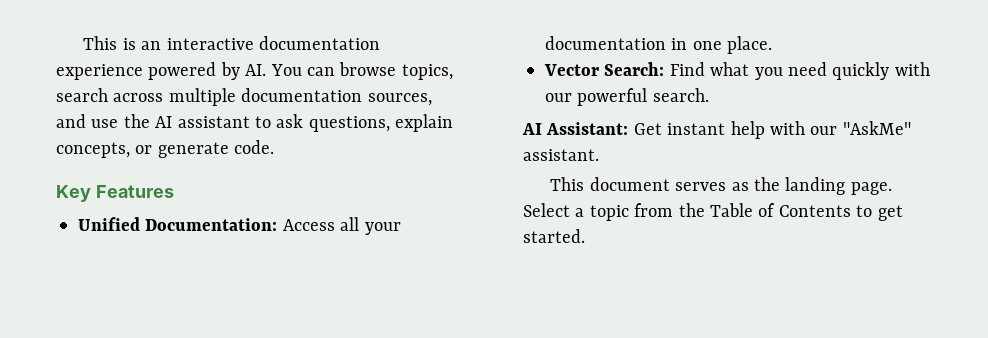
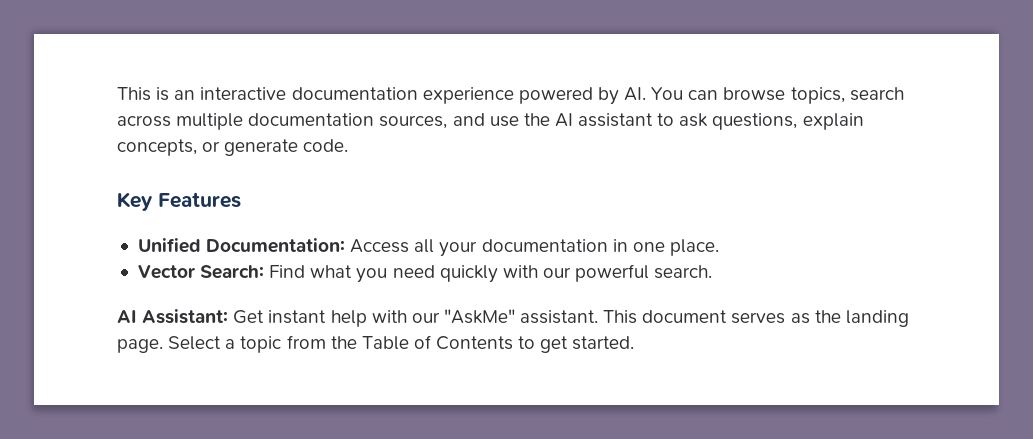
- AI Assistant: Get instant help with our "AskMe" assistant.
- This document serves as the landing page.
+ AI Assistant: Get instant help with our "AskMe" assistant. This document serves as the landing page.

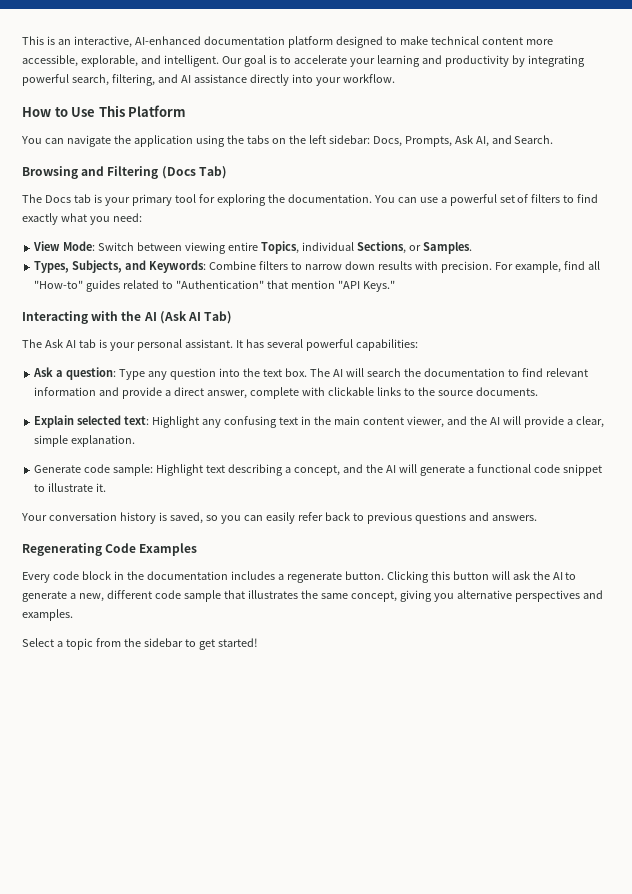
- This is an interactive documentation experience powered by AI. You can browse topics, search across multiple documentation sources, and use the AI assistant to ask questions, explain concepts, or generate code.
- Key Features
- Unified Documentation: Access all your documentation in one place.
- Vector Search: Find what you need quickly with our powerful search.
- AI Assistant: Get instant help with our "AskMe" assistant. This document serves as the landing page. Select a topic from the Table of Contents to get started.
+ This is an interactive, AI-enhanced documentation platform designed to make technical content more accessible, explorable, and intelligent. Our goal is to accelerate your learning and productivity by integrating powerful search, filtering, and AI assistance directly into your workflow.
+ How to Use This Platform
+ You can navigate the application using the tabs on the left sidebar: Docs, Prompts, Ask AI, and Search.
+ Browsing and Filtering (Docs Tab)
+ The Docs tab is your primary tool for exploring the documentation. You can use a powerful set of filters to find exactly what you need:
+ View Mode: Switch between viewing entire Topics, individual Sections, or Samples.
+ Types, Subjects, and Keywords: Combine filters to narrow down results with precision. For example, find all "How-to" guides related to "Authentication" that mention "API Keys."
+ Interacting with the AI (Ask AI Tab)
+ The Ask AI tab is your personal assistant. It has several powerful capabilities:
+ Ask a question: Type any question into the text box. The AI will search the documentation to find relevant information and provide a direct answer, complete with clickable links to the source documents.
+ Explain selected text: Highlight any confusing text in the main content viewer, and the AI will provide a clear, simple explanation.
+ Generate code sample: Highlight text describing a concept, and the AI will generate a functional code snippet to illustrate it.
+ Your conversation history is saved, so you can easily refer back to previous questions and answers.
+ Regenerating Code Examples
+ Every code block in the documentation includes a regenerate button. Clicking this button will ask the AI to generate a new, different code sample that illustrates the same concept, giving you alternative perspectives and examples.
+ Select a topic from the sidebar to get started!

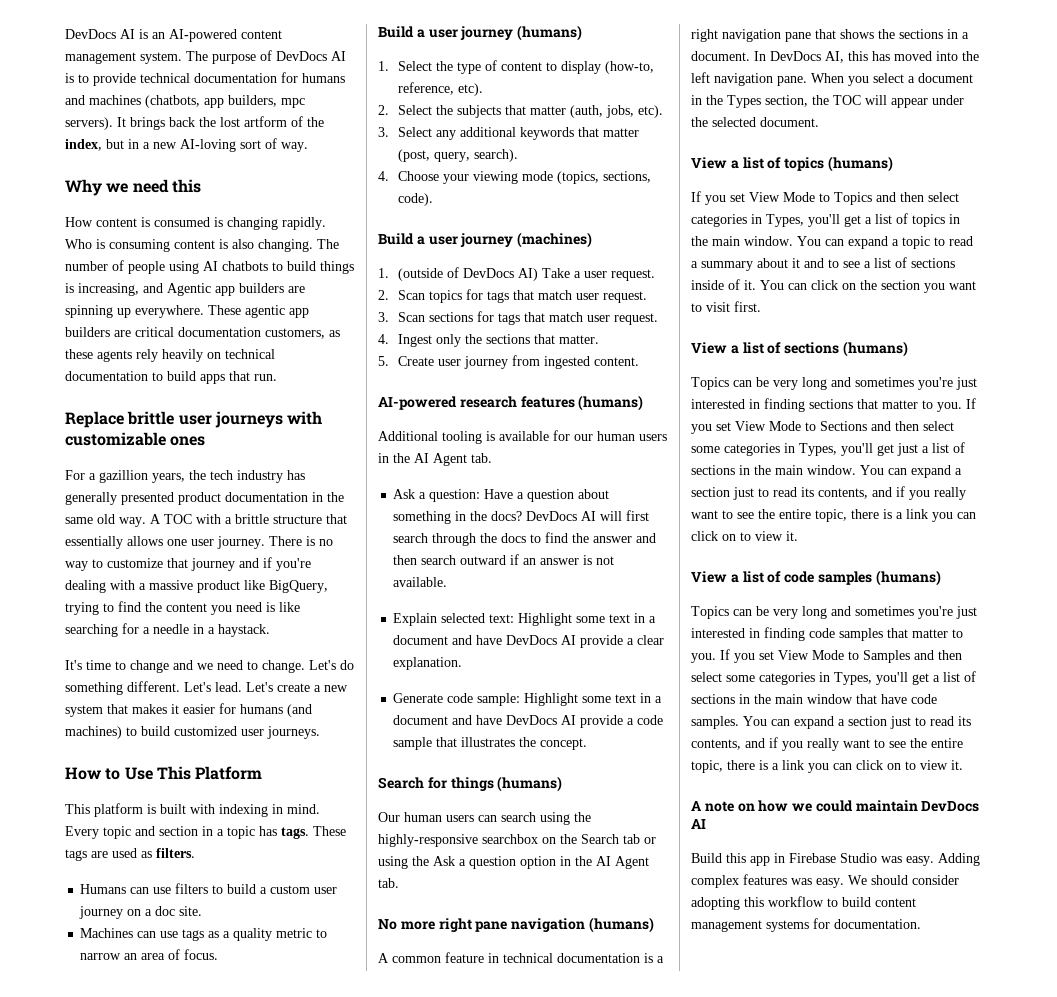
- This is an interactive, AI-enhanced documentation platform designed to make technical content more accessible, explorable, and intelligent. Our goal is to accelerate your learning and productivity by integrating powerful search, filtering, and AI assistance directly into your workflow.
+ DevDocs AI is an AI-powered content management system. The purpose of DevDocs AI is to provide technical documentation for humans and machines (chatbots, app builders, mpc servers). It brings back the lost artform of the index, but in a new AI-loving sort of way.
+ Why we need this
+ How content is consumed is changing rapidly. Who is consuming content is also changing. The number of people using AI chatbots to build things is increasing, and Agentic app builders are spinning up everywhere. These agentic app builders are critical documentation customers, as these agents rely heavily on technical documentation to build apps that run.
+ Replace brittle user journeys with customizable ones
+ For a gazillion years, the tech industry has generally presented product documentation in the same old way. A TOC with a brittle structure that essentially allows one user journey. There is no way to customize that journey and if you're dealing with a massive product like BigQuery, trying to find the content you need is like searching for a needle in a haystack.
+ It's time to change and we need to change. Let's do something different. Let's lead. Let's create a new system that makes it easier for humans (and machines) to build customized user journeys.
- You can navigate the application using the tabs on the left sidebar: Docs, Prompts, Ask AI, and Search.
- Browsing and Filtering (Docs Tab)
- The Docs tab is your primary tool for exploring the documentation. You can use a powerful set of filters to find exactly what you need:
- View Mode: Switch between viewing entire Topics, individual Sections, or Samples.
- Types, Subjects, and Keywords: Combine filters to narrow down results with precision. For example, find all "How-to" guides related to "Authentication" that mention "API Keys."
- Interacting with the AI (Ask AI Tab)
- The Ask AI tab is your personal assistant. It has several powerful capabilities:
- Ask a question: Type any question into the text box. The AI will search the documentation to find relevant information and provide a direct answer, complete with clickable links to the source documents.
- Explain selected text: Highlight any confusing text in the main content viewer, and the AI will provide a clear, simple explanation.
+ This platform is built with indexing in mind. Every topic and section in a topic has tags. These tags are used as filters.
+ Humans can use filters to build a custom user journey on a doc site.
+ Machines can use tags as a quality metric to narrow an area of focus.
+ Build a user journey (humans)
+ 1. Select the type of content to display (how-to, reference, etc).
+ 2. Select the subjects that matter (auth, jobs, etc).
+ 3. Select any additional keywords that matter (post, query, search).
+ 4. Choose your viewing mode (topics, sections, code).
+ Build a user journey (machines)
+ 1. (outside of DevDocs AI) Take a user request.
+ 2. Scan topics for tags that match user request.
+ 3. Scan sections for tags that match user request.
+ 4. Ingest only the sections that matter.
+ 5. Create user journey from ingested content.
+ AI-powered research features (humans)
+ Additional tooling is available for our human users in the AI Agent tab.
+ Ask a question: Have a question about something in the docs? DevDocs AI will first search through the docs to find the answer and then search outward if an answer is not available.
+ Explain selected text: Highlight some text in a document and have DevDocs AI provide a clear explanation.
- Generate code sample: Highlight text describing a concept, and the AI will generate a functional code snippet to illustrate it.
- Your conversation history is saved, so you can easily refer back to previous questions and answers.
- Regenerating Code Examples
- Every code block in the documentation includes a regenerate button. Clicking this button will ask the AI to generate a new, different code sample that illustrates the same concept, giving you alternative perspectives and examples.
- Select a topic from the sidebar to get started!
+ Generate code sample: Highlight some text in a document and have DevDocs AI provide a code sample that illustrates the concept.
+ Search for things (humans)
+ Our human users can search using the highly-responsive searchbox on the Search tab or using the Ask a question option in the AI Agent tab.
+ No more right pane navigation (humans)
+ A common feature in technical documentation is a right navigation pane that shows the sections in a document. In DevDocs AI, this has moved into the left navigation pane. When you select a document in the Types section, the TOC will appear under the selected document.
+ View a list of topics (humans)
+ If you set View Mode to Topics and then select categories in Types, you'll get a list of topics in the main window. You can expand a topic to read a summary about it and to see a list of sections inside of it. You can click on the section you want to visit first.
+ View a list of sections (humans)
+ Topics can be very long and sometimes you're just interested in finding sections that matter to you. If you set View Mode to Sections and then select some categories in Types, you'll get just a list of sections in the main window. You can expand a section just to read its contents, and if you really want to see the entire topic, there is a link you can click on to view it.
+ View a list of code samples (humans)
+ Topics can be very long and sometimes you're just interested in finding code samples that matter to you. If you set View Mode to Samples and then select some categories in Types, you'll get a list of sections in the main window that have code samples. You can expand a section just to read its contents, and if you really want to see the entire topic, there is a link you can click on to view it.
+ A note on how we could maintain DevDocs AI
+ Build this app in Firebase Studio was easy. Adding complex features was easy. We should consider adopting this workflow to build content management systems for documentation.

